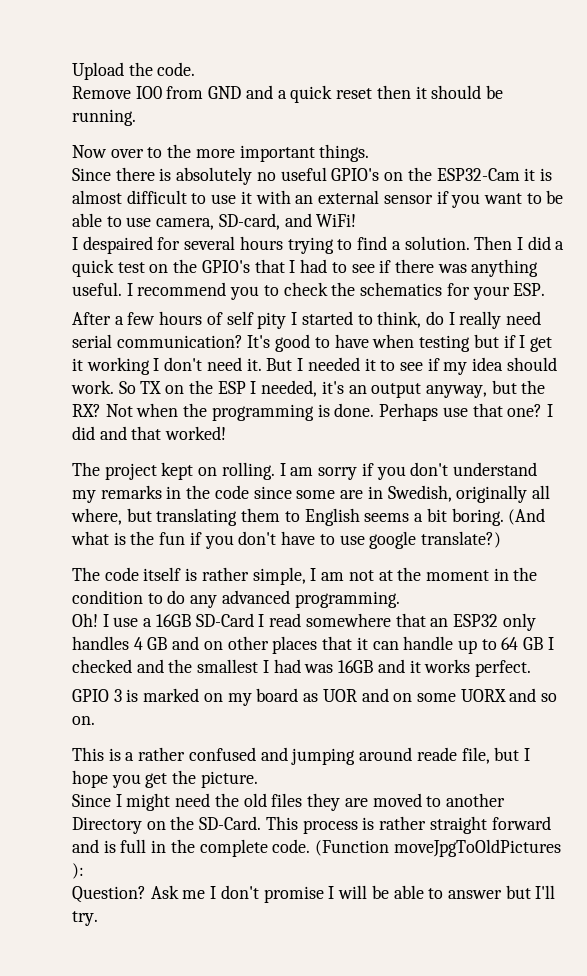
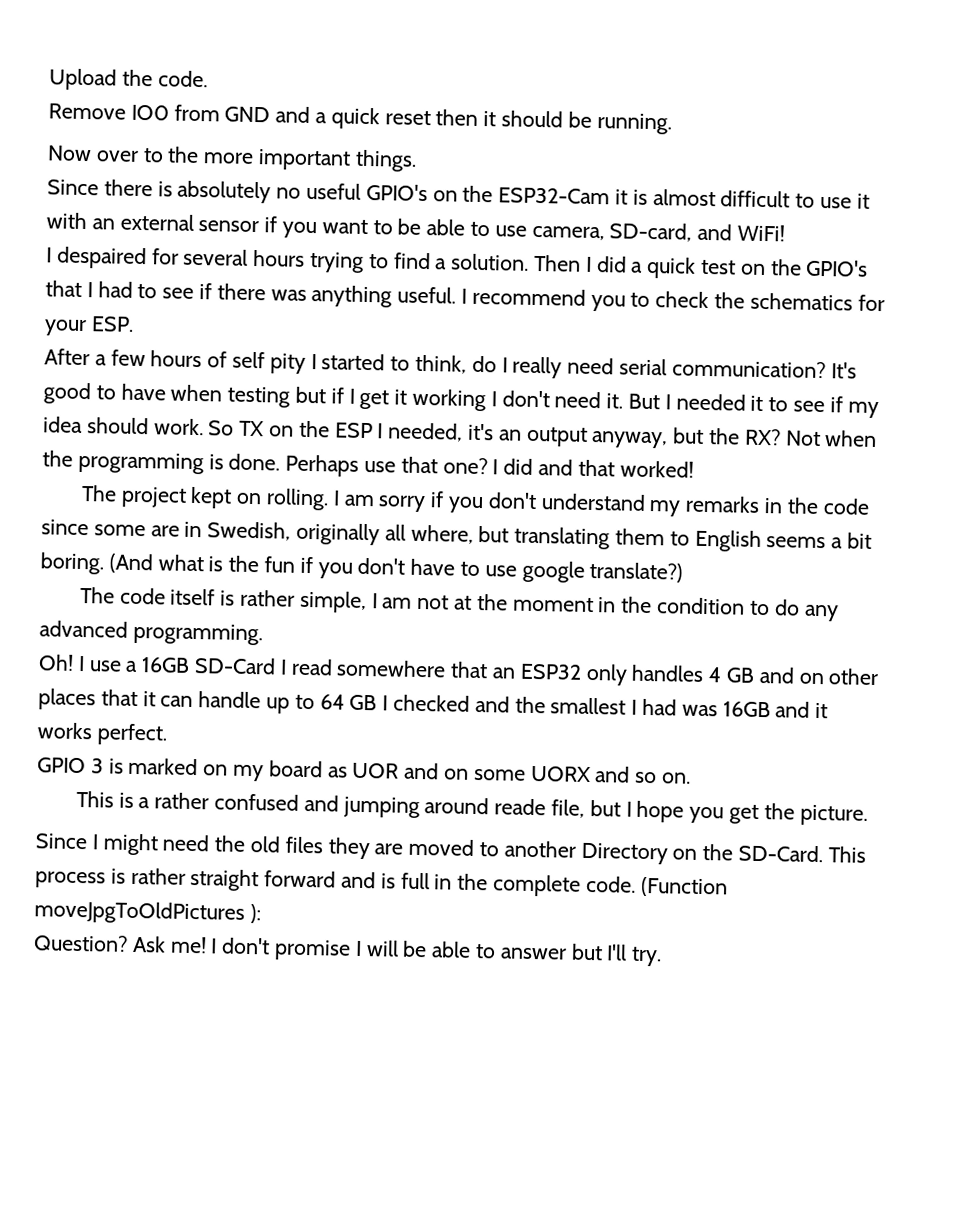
- Ask me I don't promise I will be able to answer but I'll try.
+ Ask me! I don't promise I will be able to answer but I'll try.

